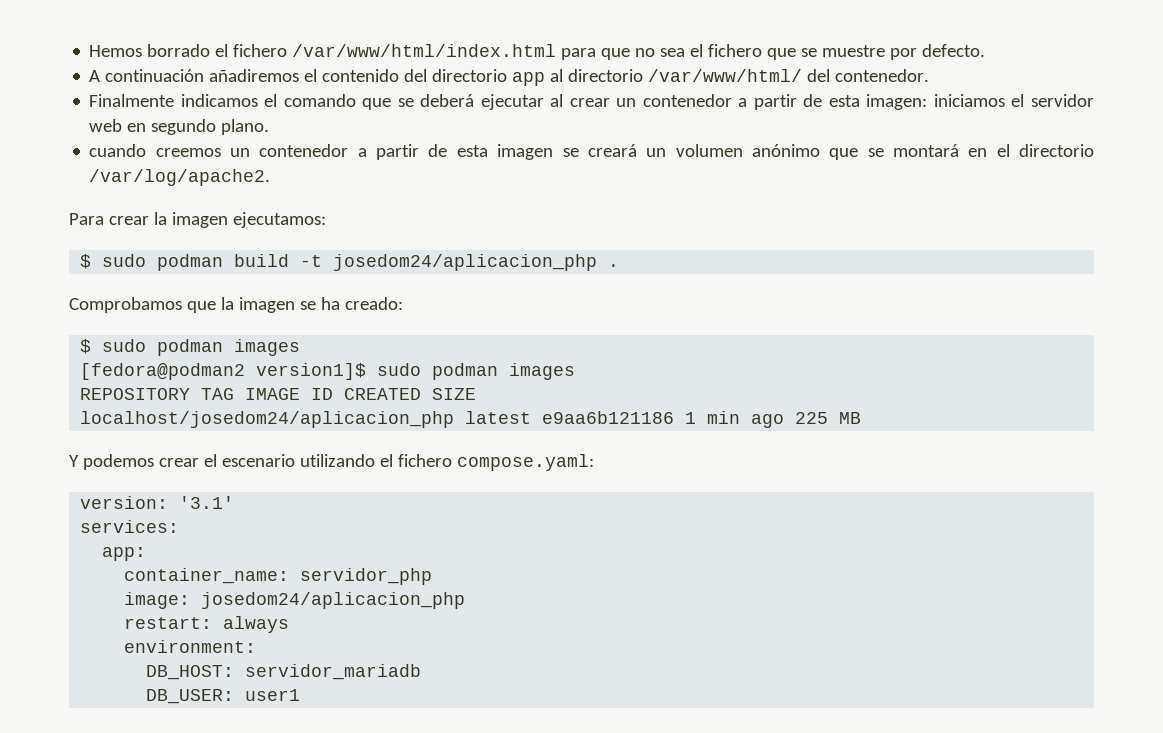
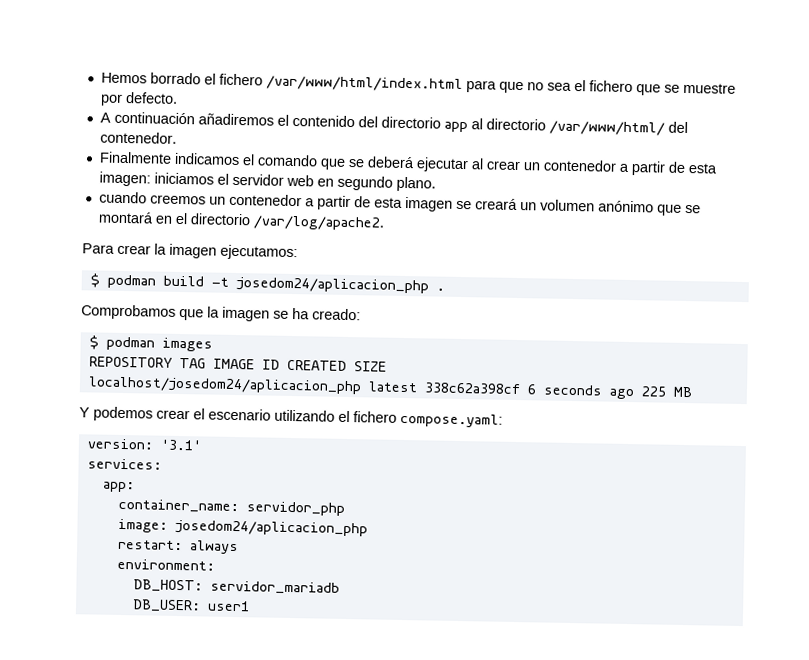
- $ sudo podman build -t josedom24/aplicacion_php .
+ $ podman build -t josedom24/aplicacion_php .
- $ sudo podman images
- [fedora@podman2 version1]$ sudo podman images
+ $ podman images
- localhost/josedom24/aplicacion_php latest e9aa6b121186 1 min ago 225 MB
+ localhost/josedom24/aplicacion_php latest 338c62a398cf 6 seconds ago 225 MB

